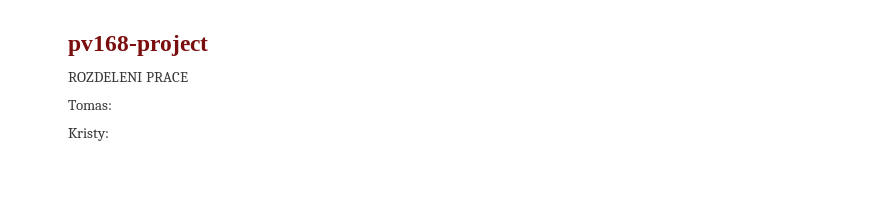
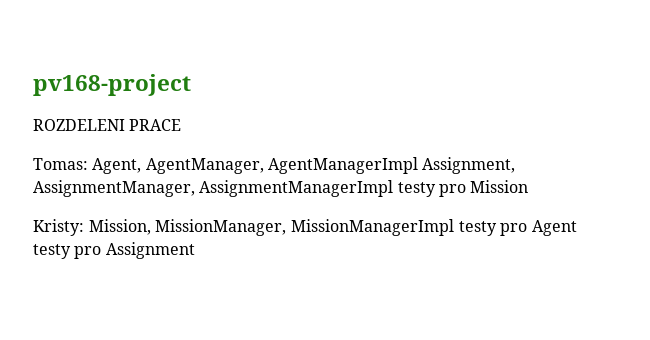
- Tomas:
- Kristy:
+ Tomas: Agent, AgentManager, AgentManagerImpl Assignment, AssignmentManager, AssignmentManagerImpl testy pro Mission
+ Kristy: Mission, MissionManager, MissionManagerImpl testy pro Agent testy pro Assignment

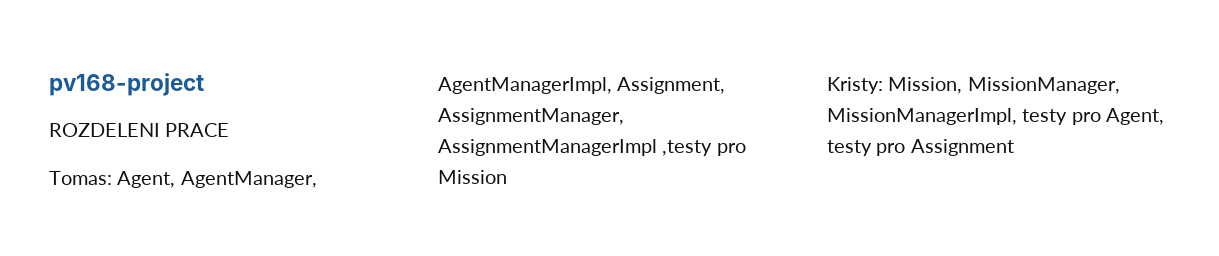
- Tomas: Agent, AgentManager, AgentManagerImpl Assignment, AssignmentManager, AssignmentManagerImpl testy pro Mission
+ Tomas: Agent, AgentManager, AgentManagerImpl, Assignment, AssignmentManager, AssignmentManagerImpl ,testy pro Mission
- Kristy: Mission, MissionManager, MissionManagerImpl testy pro Agent testy pro Assignment
+ Kristy: Mission, MissionManager, MissionManagerImpl, testy pro Agent, testy pro Assignment

